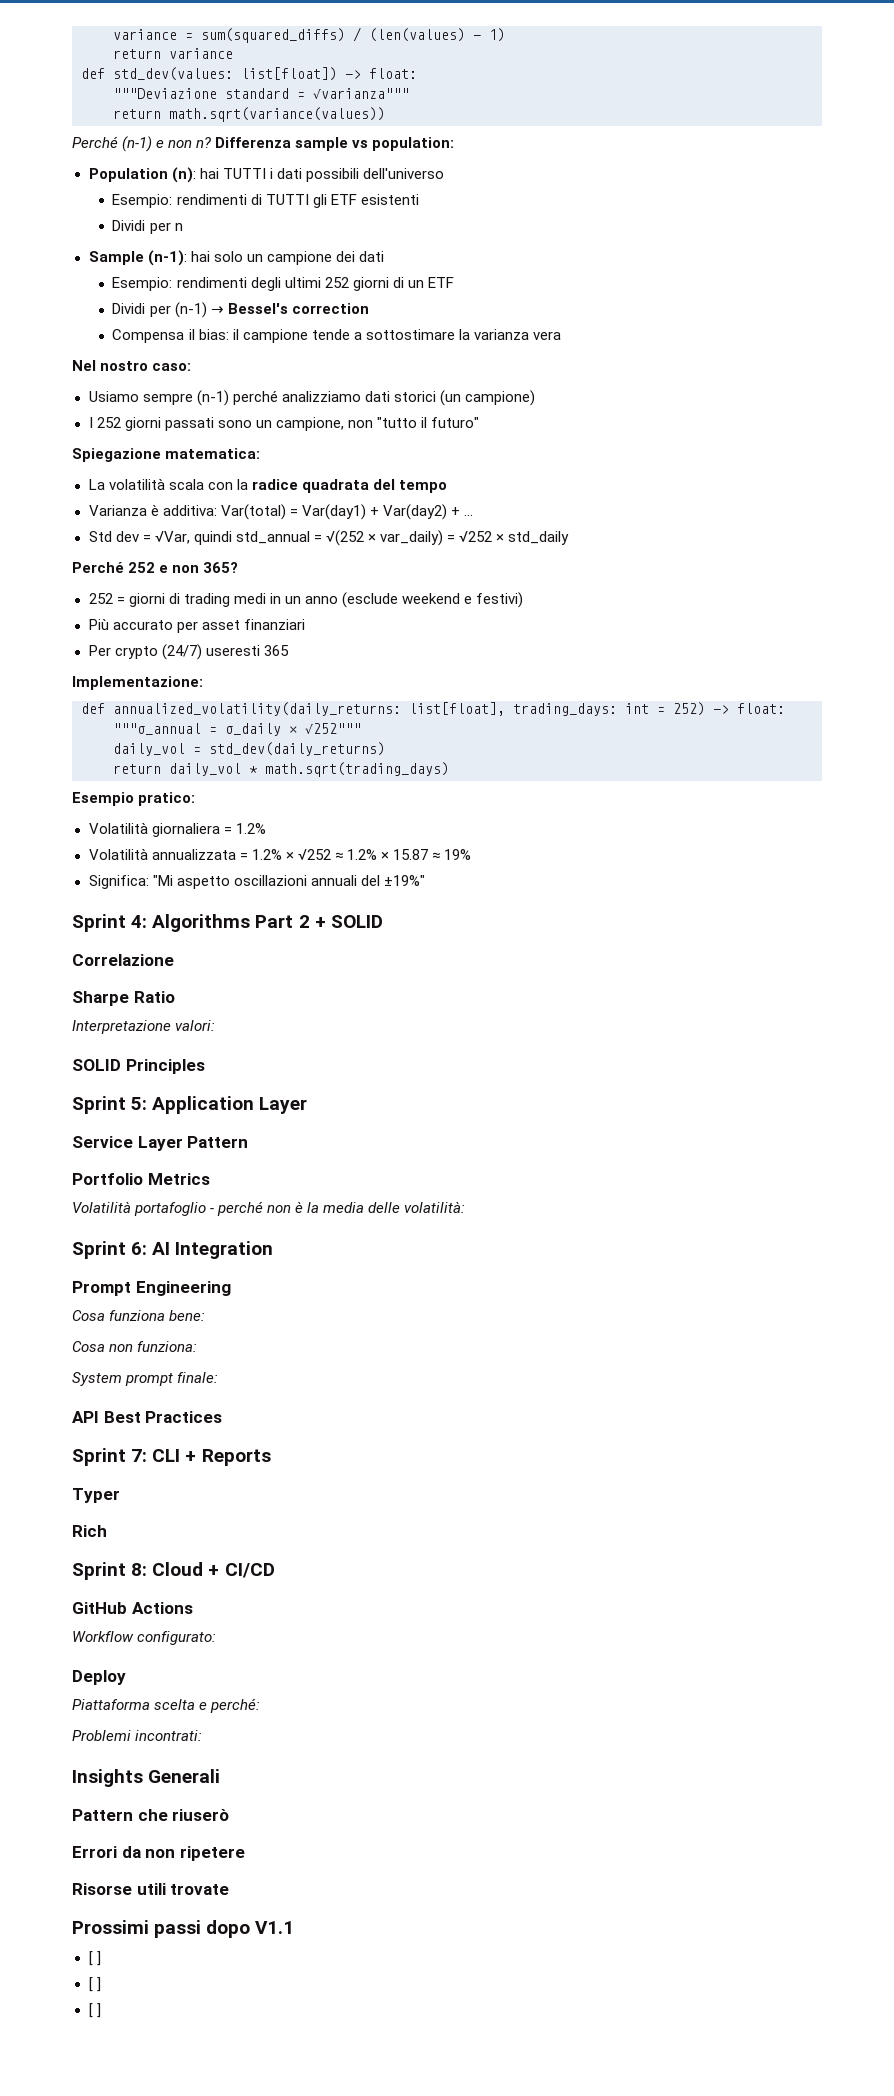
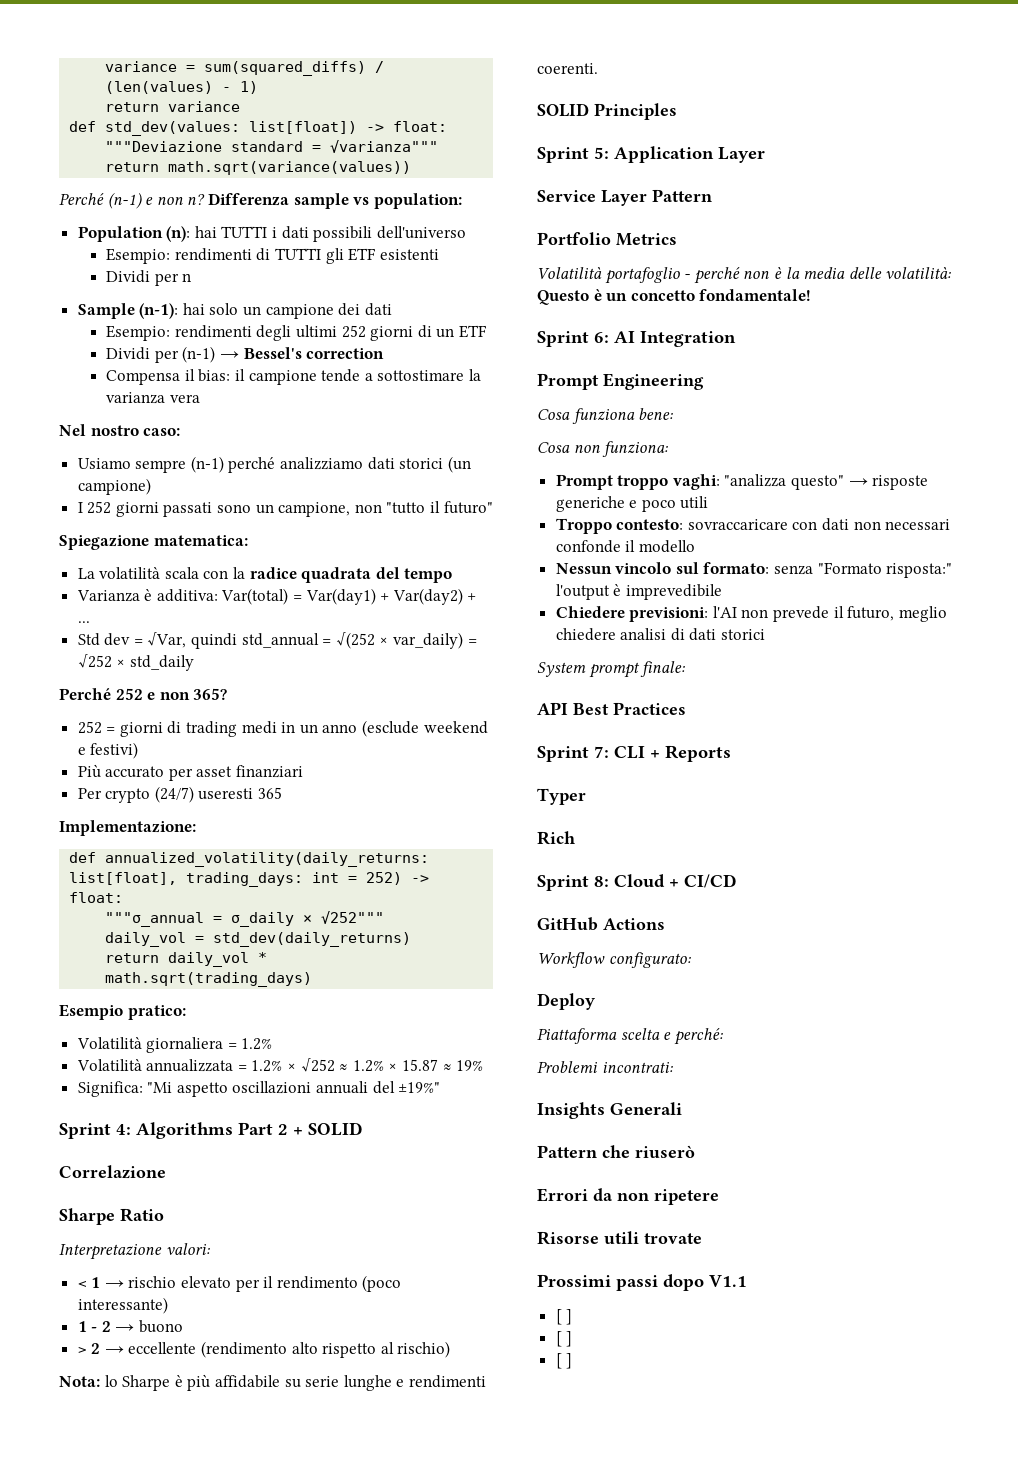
+ < 1 → rischio elevato per il rendimento (poco interessante)
+ 1 - 2 → buono
+ > 2 → eccellente (rendimento alto rispetto al rischio)
+ Nota: lo Sharpe è più affidabile su serie lunghe e rendimenti coerenti.
- Volatilità portafoglio - perché non è la media delle volatilità:
+ Volatilità portafoglio - perché non è la media delle volatilità: Questo è un concetto fondamentale!
+ Prompt troppo vaghi: "analizza questo" → risposte generiche e poco utili
+ Troppo contesto: sovraccaricare con dati non necessari confonde il modello
+ Nessun vincolo sul formato: senza "Formato risposta:" l'output è imprevedibile
+ Chiedere previsioni: l'AI non prevede il futuro, meglio chiedere analisi di dati storici

